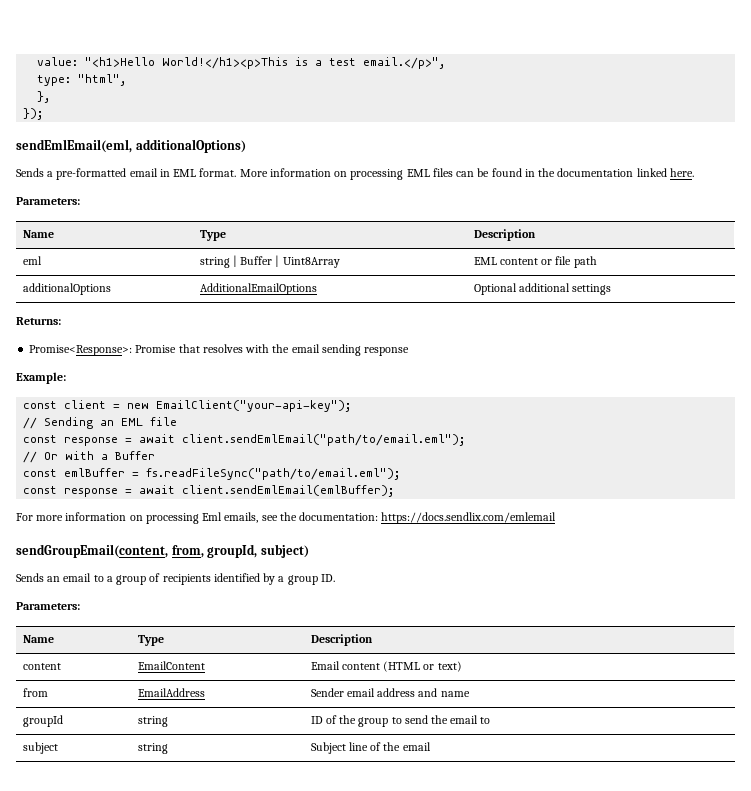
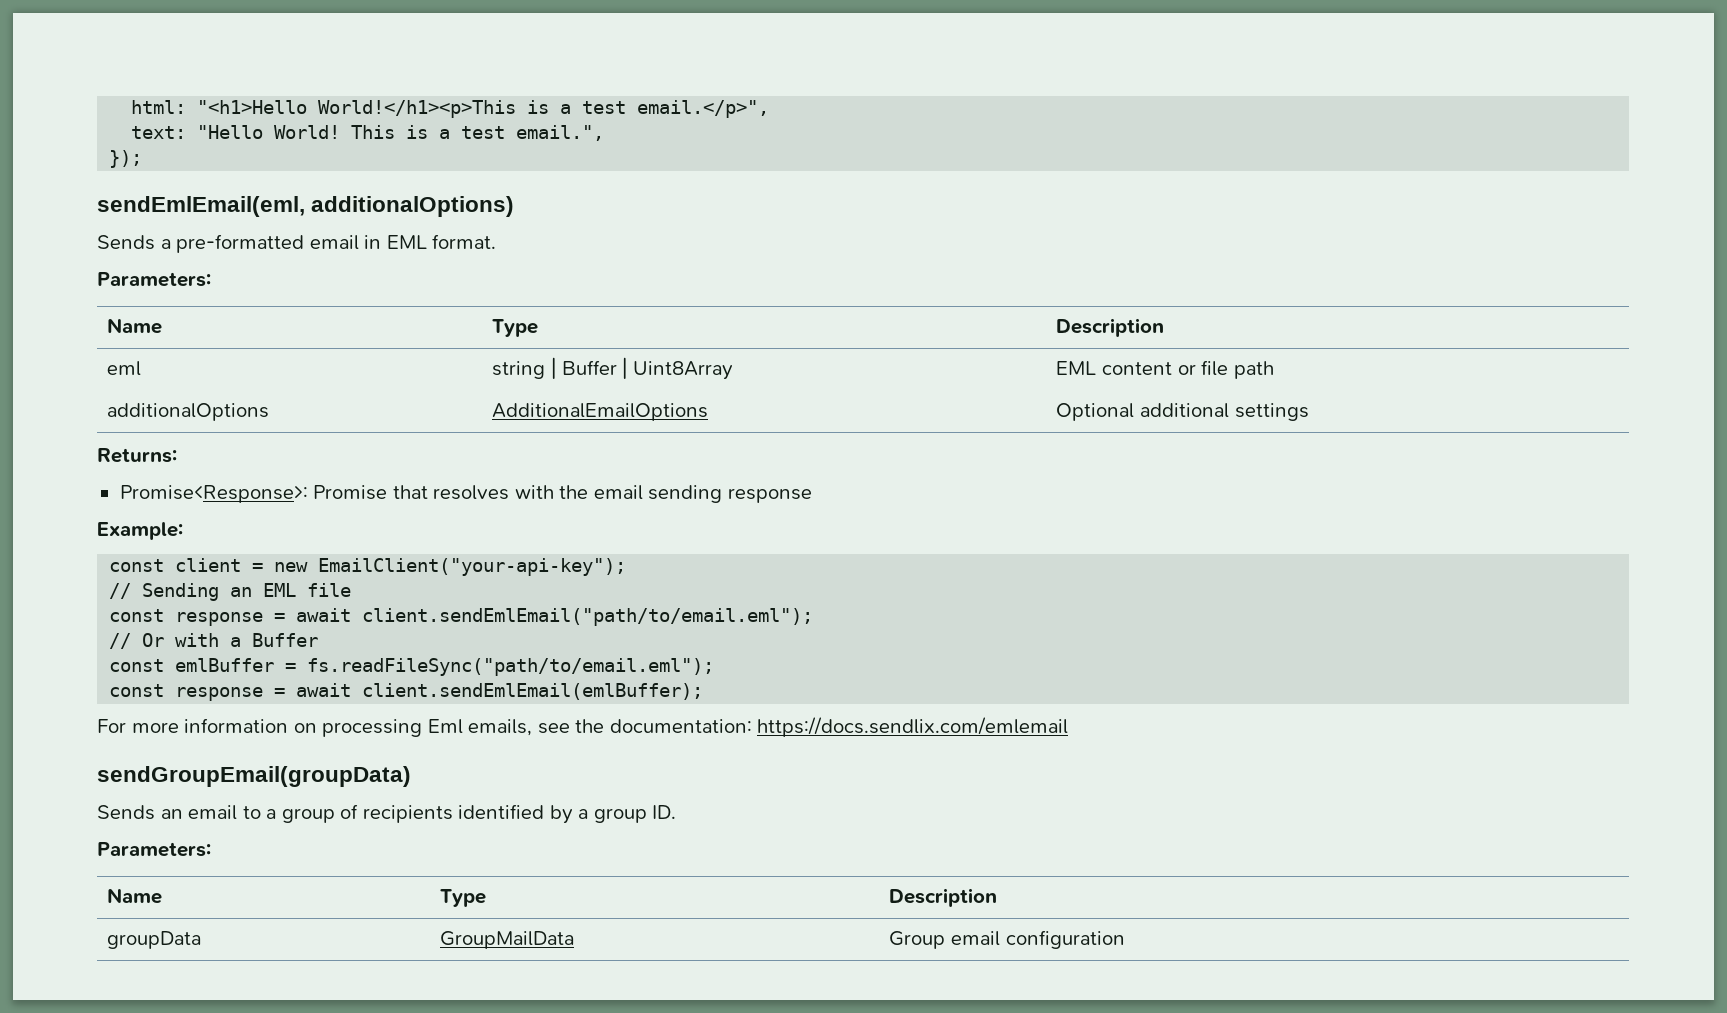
- value: "<h1>Hello World!</h1><p>This is a test email.</p>",
+ html: "<h1>Hello World!</h1><p>This is a test email.</p>",
- type: "html",
- },
+ text: "Hello World! This is a test email.",
- More information on processing EML files can be found in the documentation linked here.
- sendGroupEmail(content, from, groupId, subject)
+ sendGroupEmail(groupData)
- content | EmailContent | Email content (HTML or text)
- from | EmailAddress | Sender email address and name
- groupId | string | ID of the group to send the email to
- subject | string | Subject line of the email
+ groupData | GroupMailData | Group email configuration

